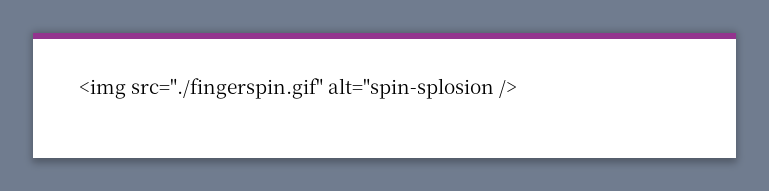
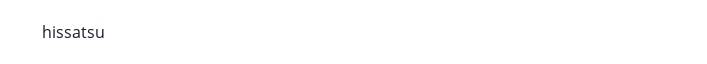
- <img src="./fingerspin.gif" alt="spin-splosion />
+ hissatsu

